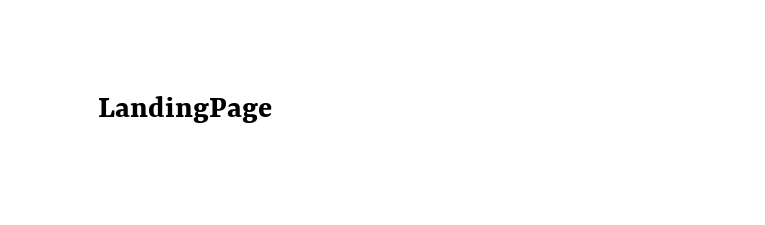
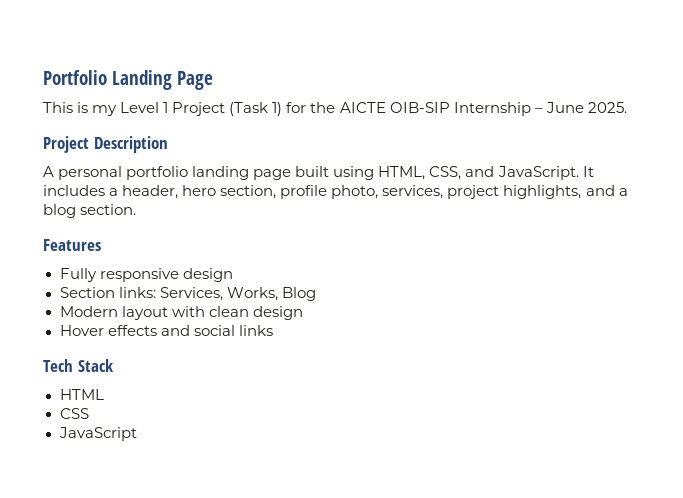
- LandingPage
+ Portfolio Landing Page
+ This is my Level 1 Project (Task 1) for the AICTE OIB-SIP Internship – June 2025.
+ Project Description
+ A personal portfolio landing page built using HTML, CSS, and JavaScript. It includes a header, hero section, profile photo, services, project highlights, and a blog section.
+ Features
+ Fully responsive design
+ Section links: Services, Works, Blog
+ Modern layout with clean design
+ Hover effects and social links
+ Tech Stack
+ HTML
+ CSS
+ JavaScript

